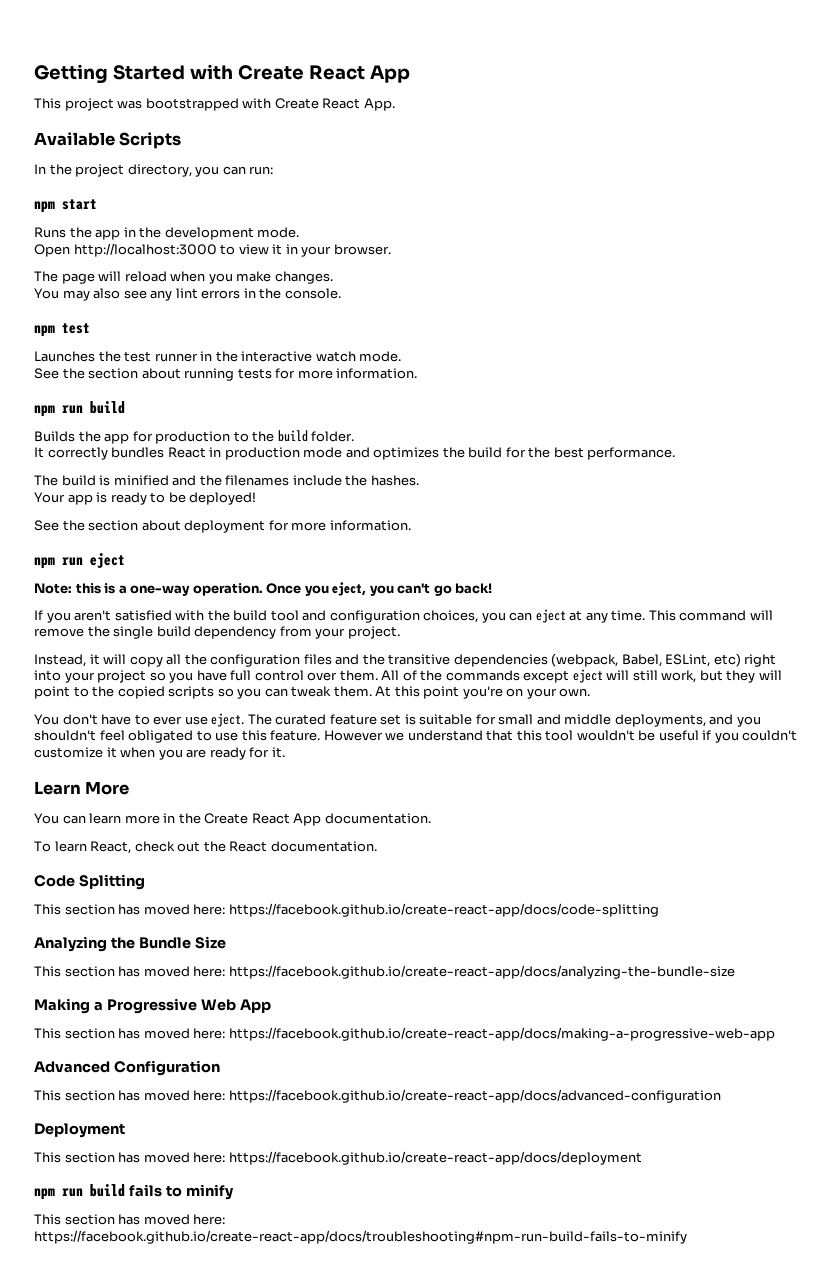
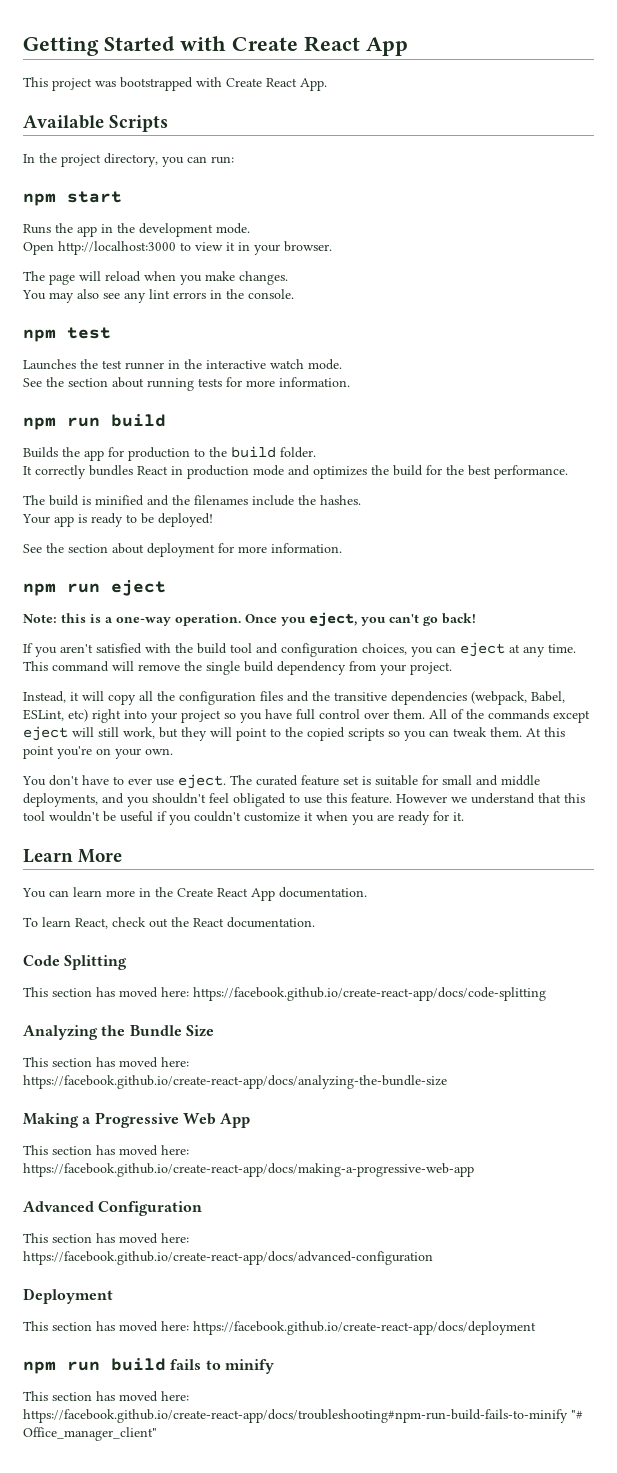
- This section has moved here: https://facebook.github.io/create-react-app/docs/troubleshooting#npm-run-build-fails-to-minify
+ This section has moved here: https://facebook.github.io/create-react-app/docs/troubleshooting#npm-run-build-fails-to-minify "# Office_manager_client"

